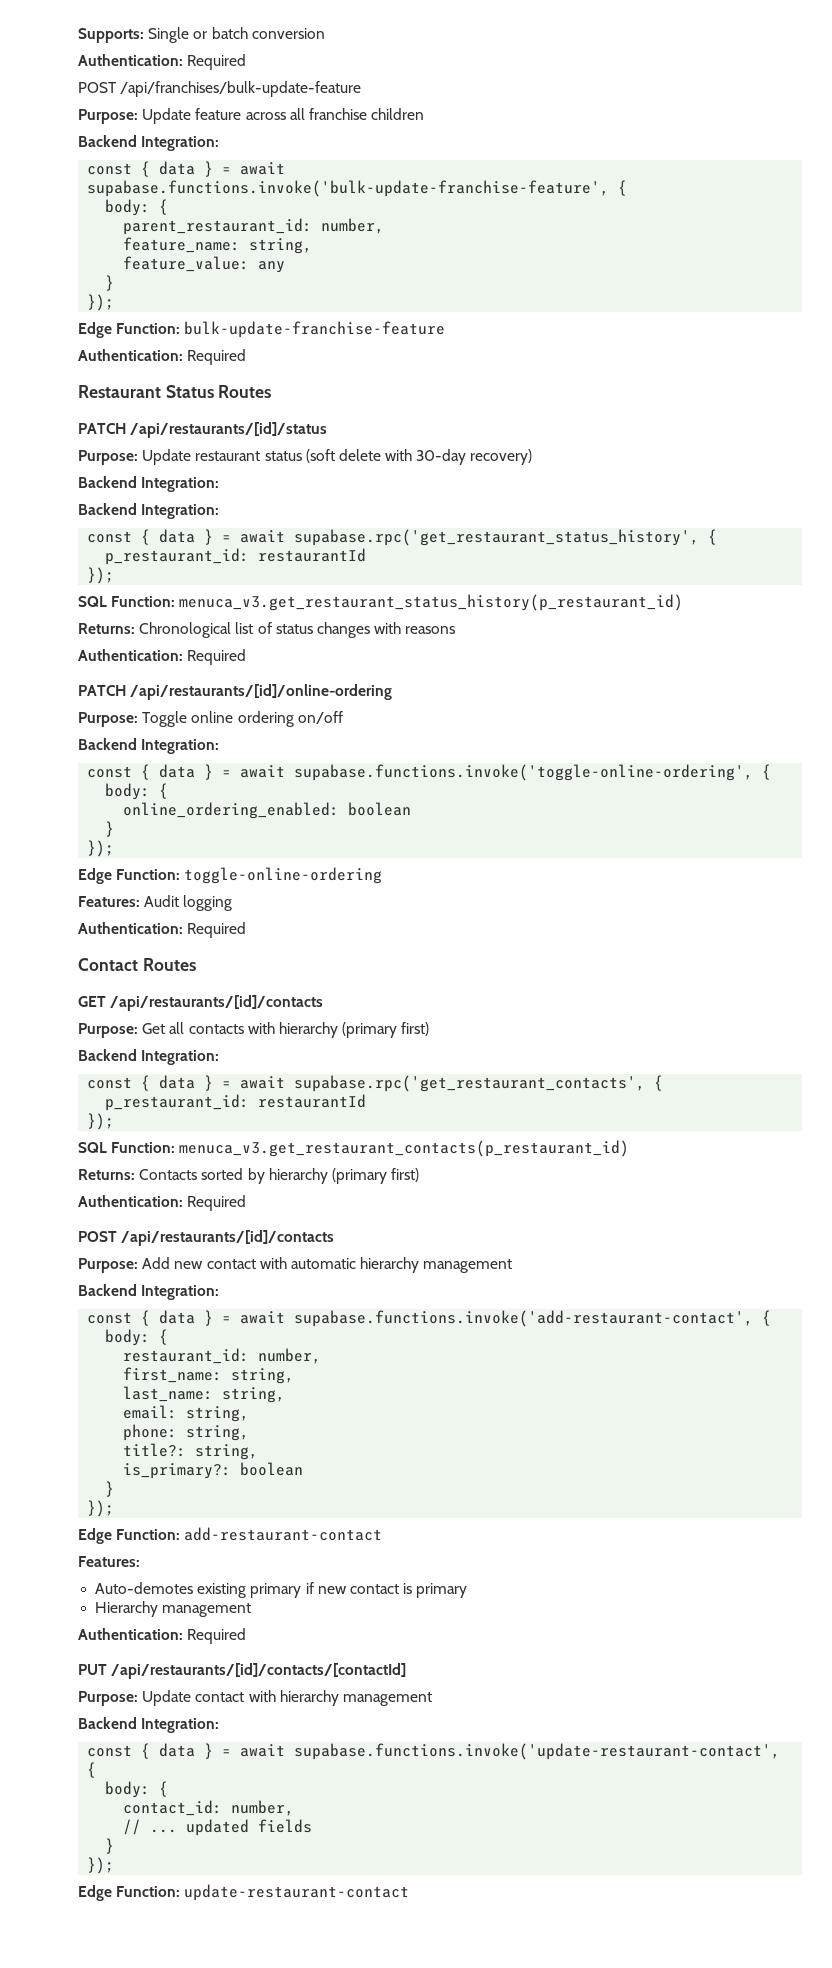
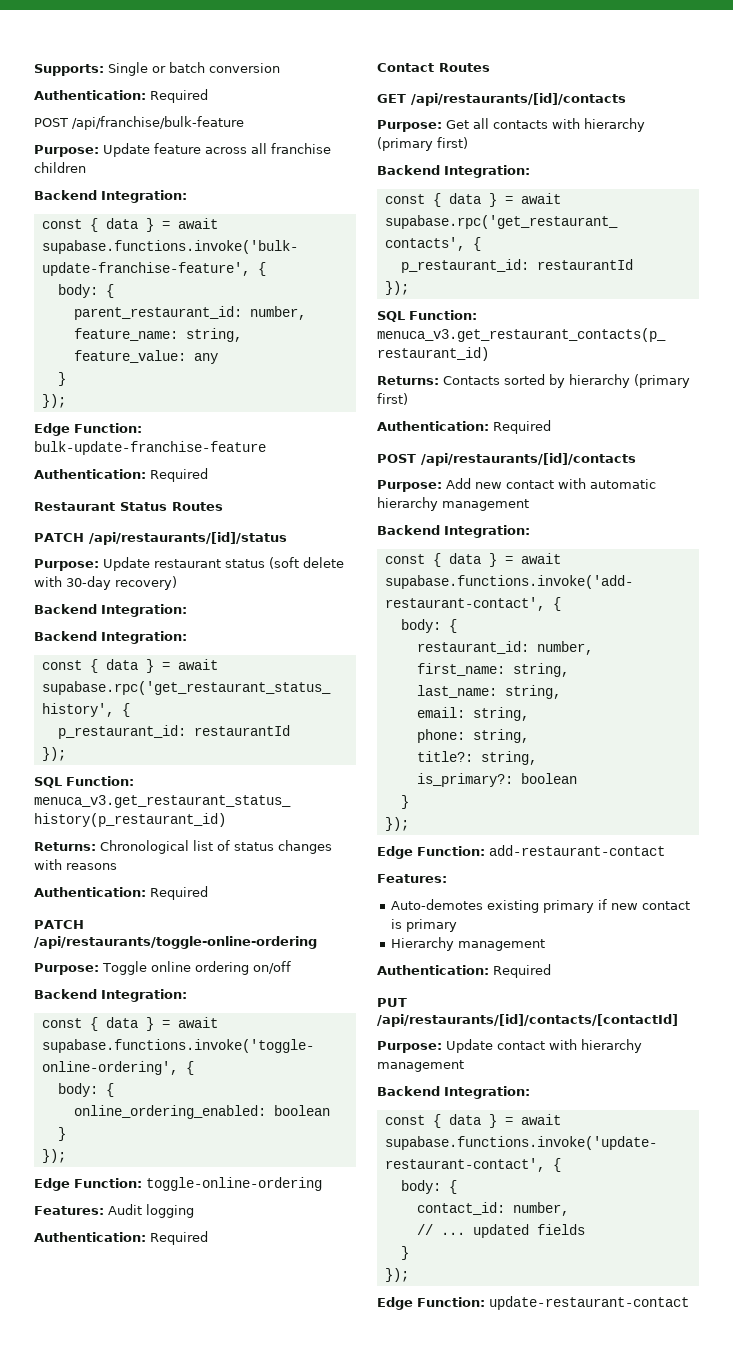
- POST /api/franchises/bulk-update-feature
+ POST /api/franchise/bulk-feature
- PATCH /api/restaurants/[id]/online-ordering
+ PATCH /api/restaurants/toggle-online-ordering

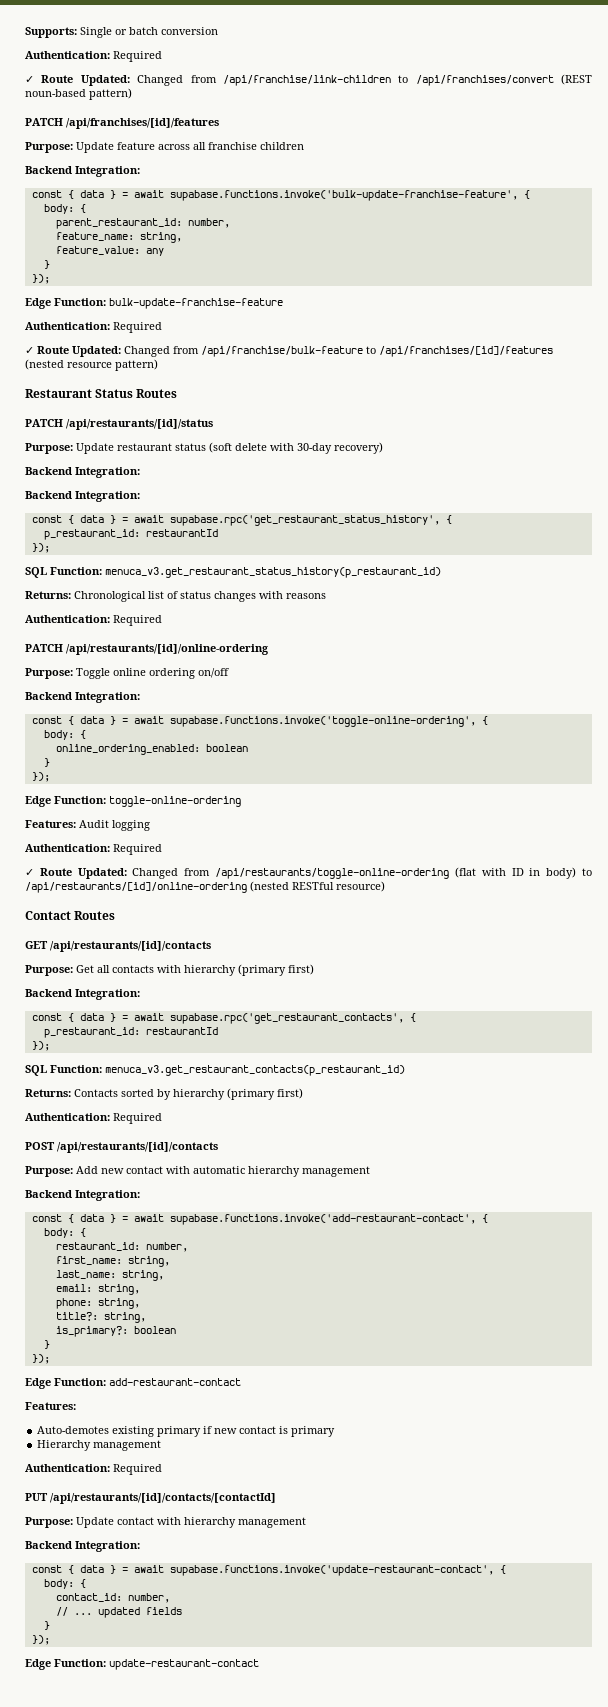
- POST /api/franchise/bulk-feature
+ ✓ Route Updated: Changed from /api/franchise/link-children to /api/franchises/convert (REST noun-based pattern)
+ PATCH /api/franchises/[id]/features
+ ✓ Route Updated: Changed from /api/franchise/bulk-feature to /api/franchises/[id]/features (nested resource pattern)
- PATCH /api/restaurants/toggle-online-ordering
+ PATCH /api/restaurants/[id]/online-ordering
+ ✓ Route Updated: Changed from /api/restaurants/toggle-online-ordering (flat with ID in body) to /api/restaurants/[id]/online-ordering (nested RESTful resource)

